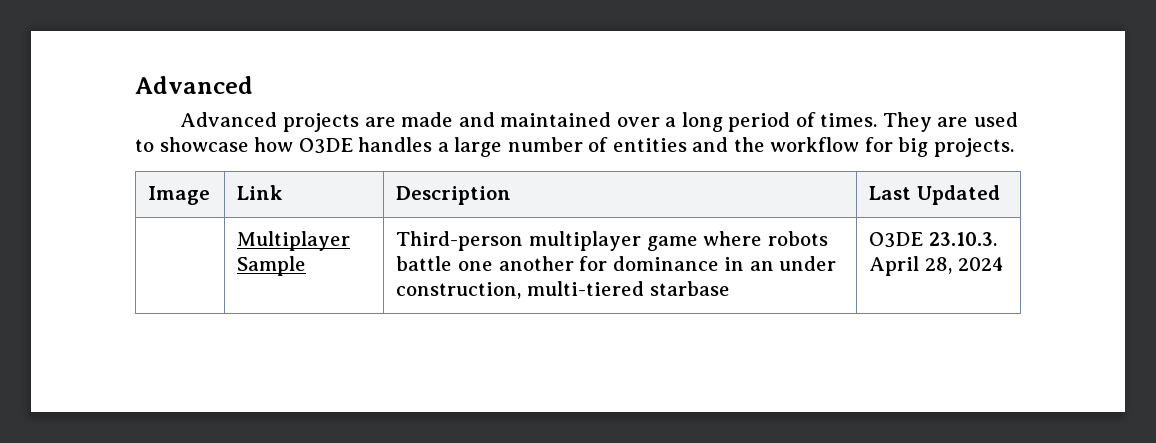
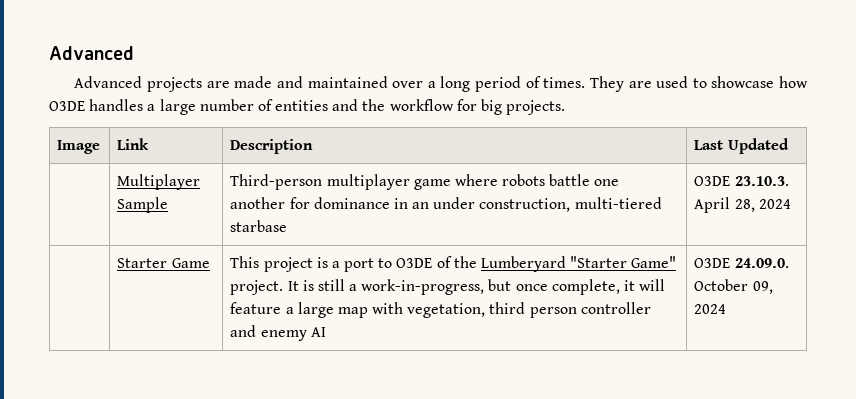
+ Starter Game | This project is a port to O3DE of the Lumberyard "Starter Game" project. It is still a work-in-progress, but once complete, it will feature a large map with vegetation, third person controller and enemy AI | O3DE 24.09.0. October 09, 2024

